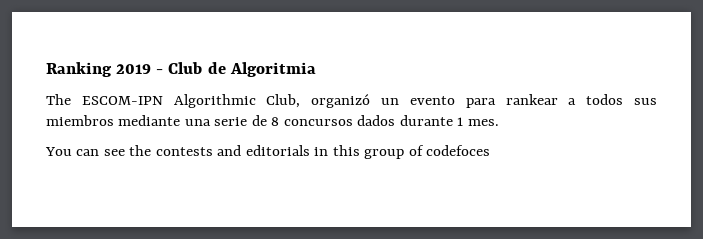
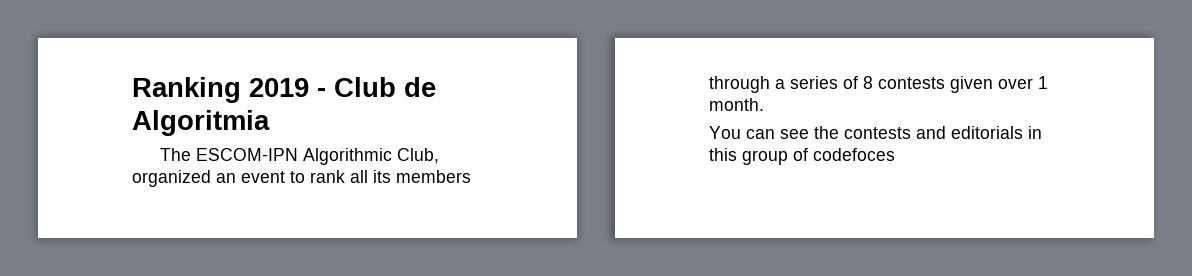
- The ESCOM-IPN Algorithmic Club, organizó un evento para rankear a todos sus miembros mediante una serie de 8 concursos dados durante 1 mes.
+ The ESCOM-IPN Algorithmic Club, organized an event to rank all its members through a series of 8 contests given over 1 month.

